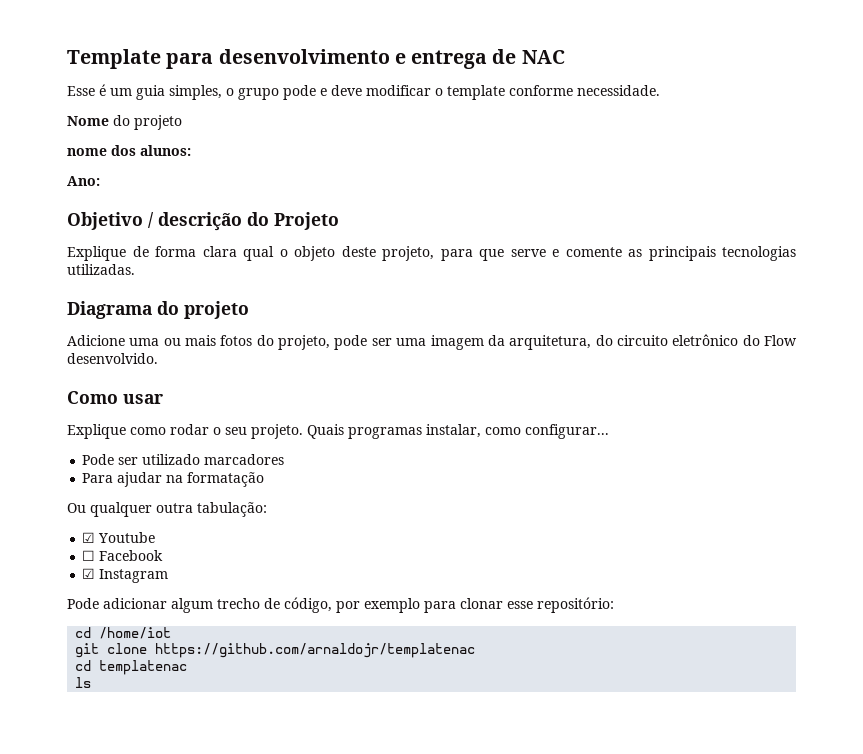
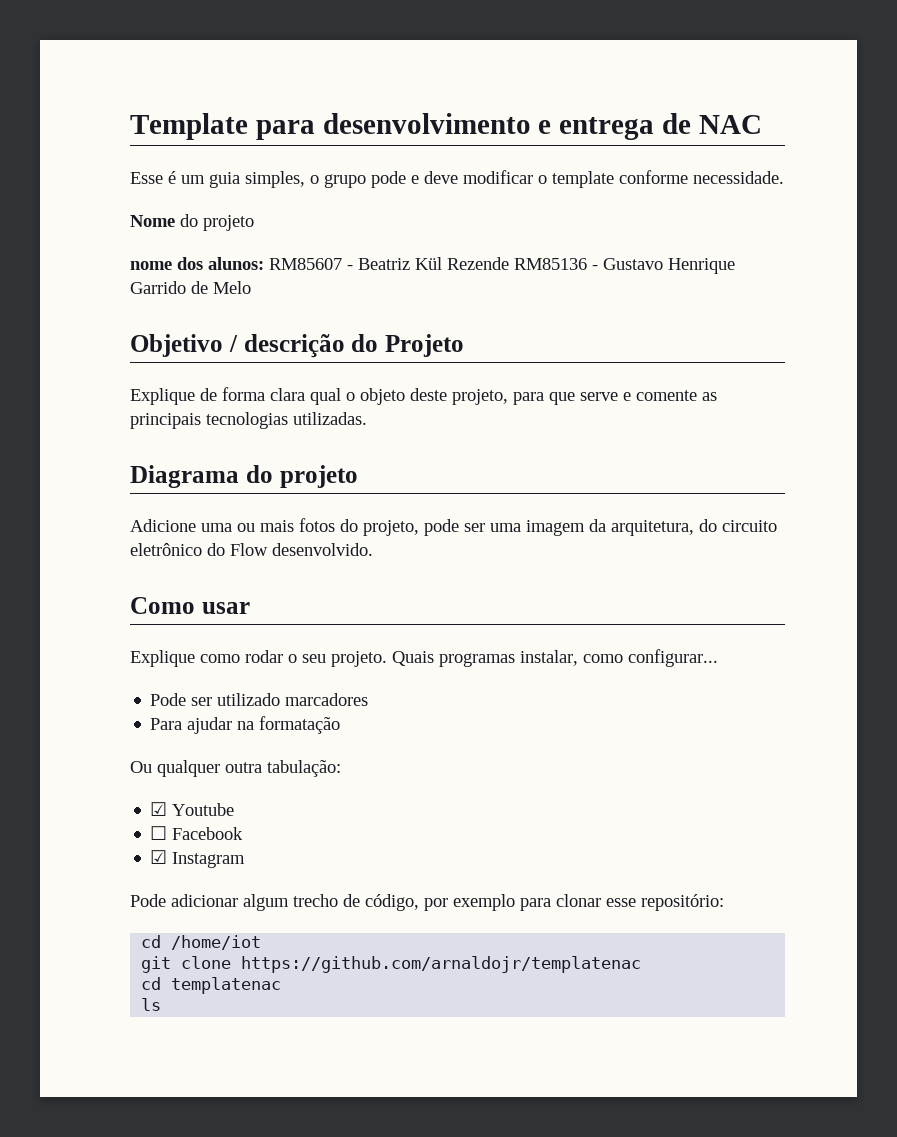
- nome dos alunos:
- Ano:
+ nome dos alunos: RM85607 - Beatriz Kül Rezende RM85136 - Gustavo Henrique Garrido de Melo

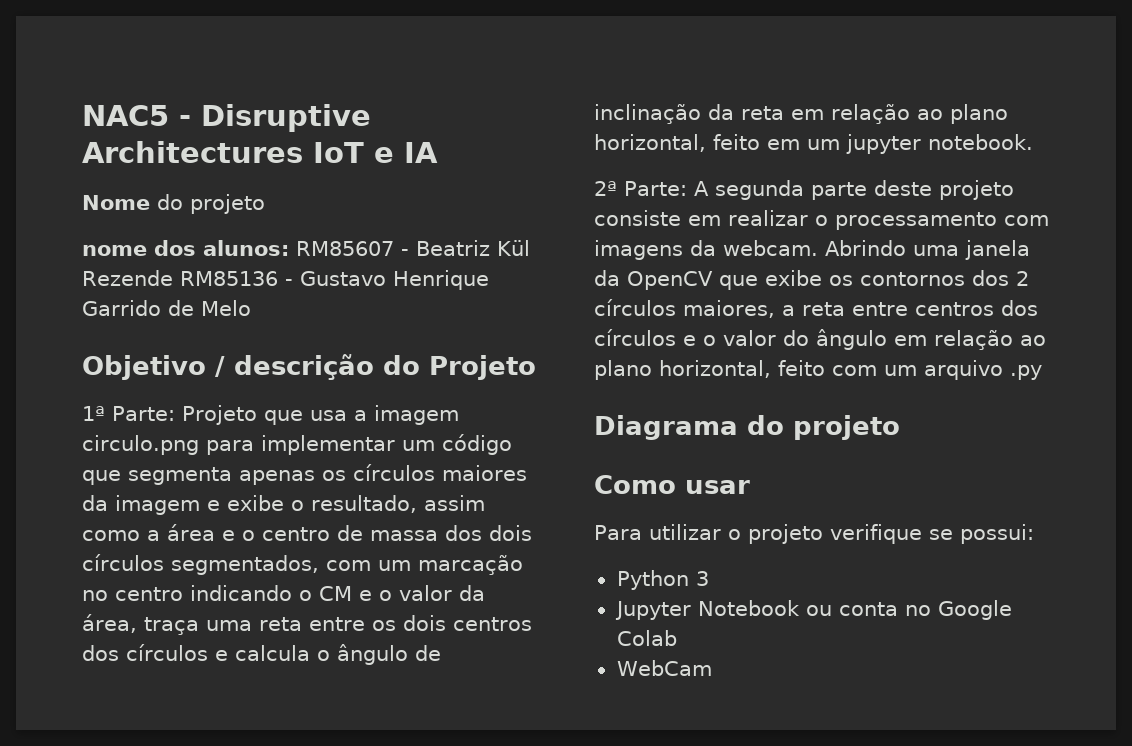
- Template para desenvolvimento e entrega de NAC
- Esse é um guia simples, o grupo pode e deve modificar o template conforme necessidade.
+ NAC5 - Disruptive Architectures IoT e IA
- Explique de forma clara qual o objeto deste projeto, para que serve e comente as principais tecnologias utilizadas.
+ 1ª Parte: Projeto que usa a imagem circulo.png para implementar um código que segmenta apenas os círculos maiores da imagem e exibe o resultado, assim como a área e o centro de massa dos dois círculos segmentados, com um marcação no centro indicando o CM e o valor da área, traça uma reta entre os dois centros dos círculos e calcula o ângulo de inclinação da reta em relação ao plano horizontal, feito em um jupyter notebook.
+ 2ª Parte: A segunda parte deste projeto consiste em realizar o processamento com imagens da webcam. Abrindo uma janela da OpenCV que exibe os contornos dos 2 círculos maiores, a reta entre centros dos círculos e o valor do ângulo em relação ao plano horizontal, feito com um arquivo .py
  Diagrama do projeto
- Adicione uma ou mais fotos do projeto, pode ser uma imagem da arquitetura, do circuito eletrônico do Flow desenvolvido.
  Como usar
- Explique como rodar o seu projeto. Quais programas instalar, como configurar...
- Pode ser utilizado marcadores
- Para ajudar na formatação
- Ou qualquer outra tabulação:
- ☑ Youtube
- ☐ Facebook
- ☑ Instagram
- Pode adicionar algum trecho de código, por exemplo para clonar esse repositório:
- cd /home/iot
- git clone https://github.com/arnaldojr/templatenac
- cd templatenac
- ls
+ Para utilizar o projeto verifique se possui:
+ Python 3
+ Jupyter Notebook ou conta no Google Colab
+ WebCam

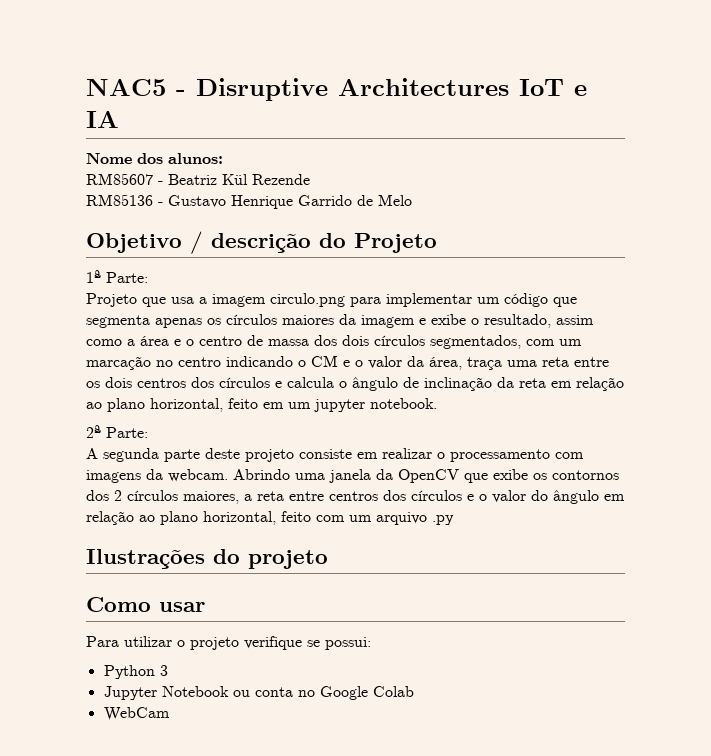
- Nome do projeto
- nome dos alunos: RM85607 - Beatriz Kül Rezende RM85136 - Gustavo Henrique Garrido de Melo
+ Nome dos alunos:
+ RM85607 - Beatriz Kül Rezende
+ RM85136 - Gustavo Henrique Garrido de Melo
- 1ª Parte: Projeto que usa a imagem circulo.png para implementar um código que segmenta apenas os círculos maiores da imagem e exibe o resultado, assim como a área e o centro de massa dos dois círculos segmentados, com um marcação no centro indicando o CM e o valor da área, traça uma reta entre os dois centros dos círculos e calcula o ângulo de inclinação da reta em relação ao plano horizontal, feito em um jupyter notebook.
+ 1ª Parte:
+ Projeto que usa a imagem circulo.png para implementar um código que segmenta apenas os círculos maiores da imagem e exibe o resultado, assim como a área e o centro de massa dos dois círculos segmentados, com um marcação no centro indicando o CM e o valor da área, traça uma reta entre os dois centros dos círculos e calcula o ângulo de inclinação da reta em relação ao plano horizontal, feito em um jupyter notebook.
- 2ª Parte: A segunda parte deste projeto consiste em realizar o processamento com imagens da webcam.
+ 2ª Parte:
+ A segunda parte deste projeto consiste em realizar o processamento com imagens da webcam.
- Diagrama do projeto
+ Ilustrações do projeto

